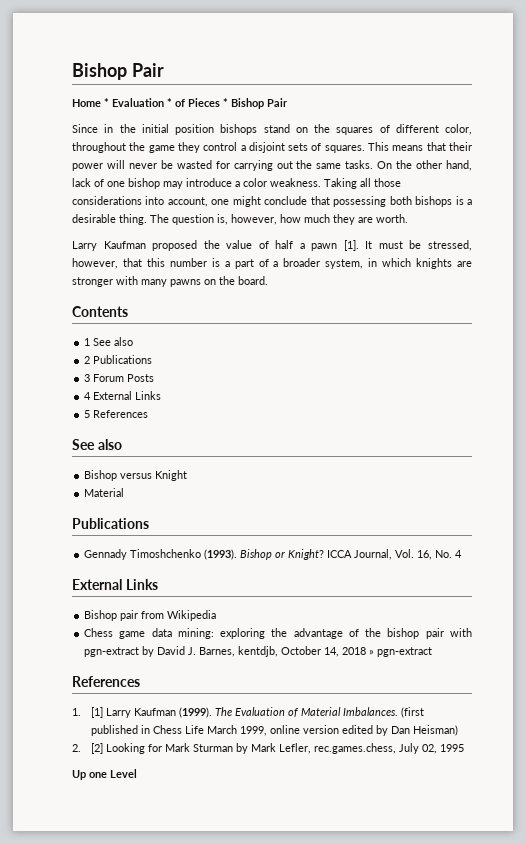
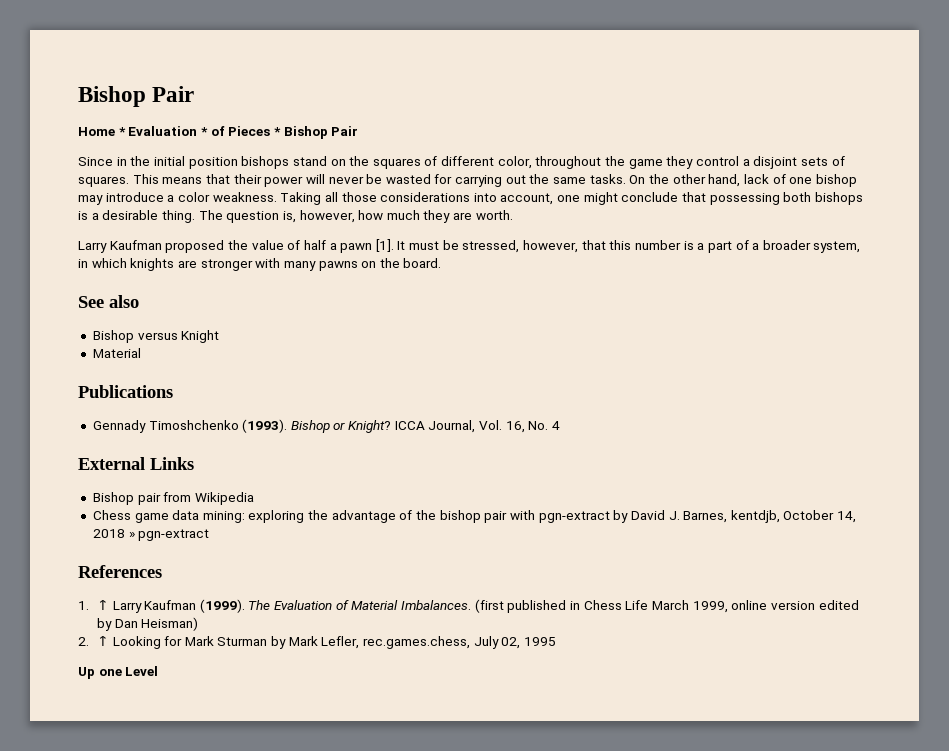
- Contents
- 1 See also
- 2 Publications
- 3 Forum Posts
- 4 External Links
- 5 References
- 1. [1] Larry Kaufman (1999).
+ 1. ↑ Larry Kaufman (1999).
- 2. [2] Looking for Mark Sturman by Mark Lefler, rec.games.chess, July 02, 1995
+ 2. ↑ Looking for Mark Sturman by Mark Lefler, rec.games.chess, July 02, 1995

